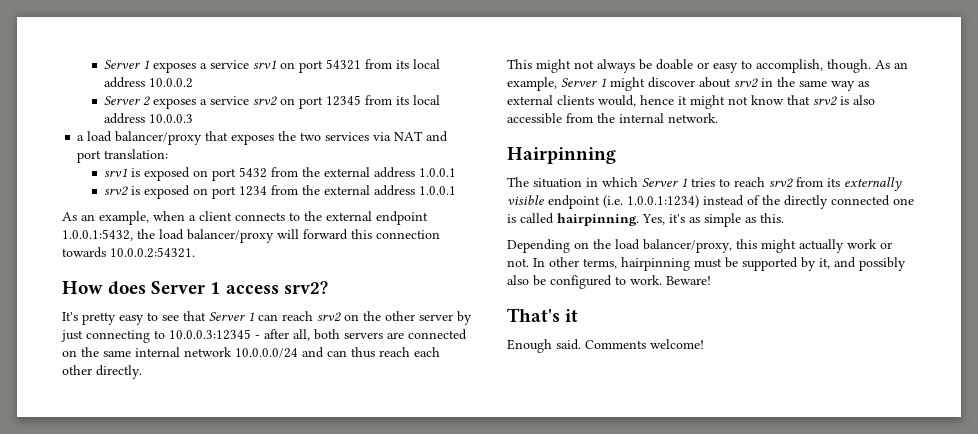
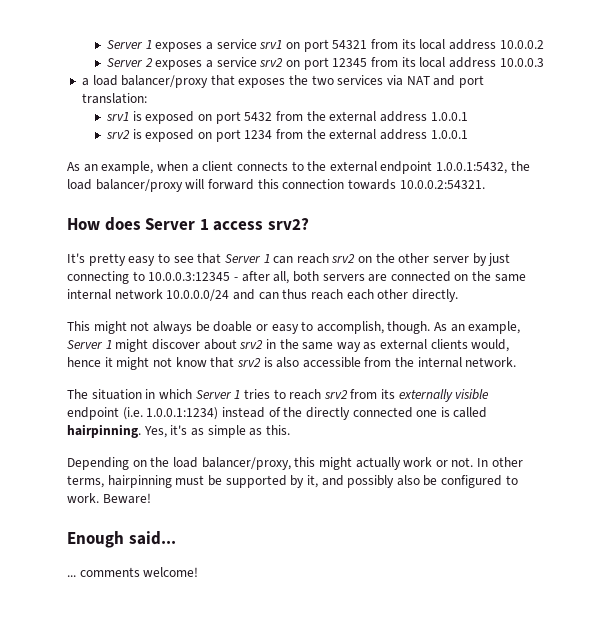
- Hairpinning
- That's it
- Enough said. Comments welcome!
+ Enough said...
+ ... comments welcome!

